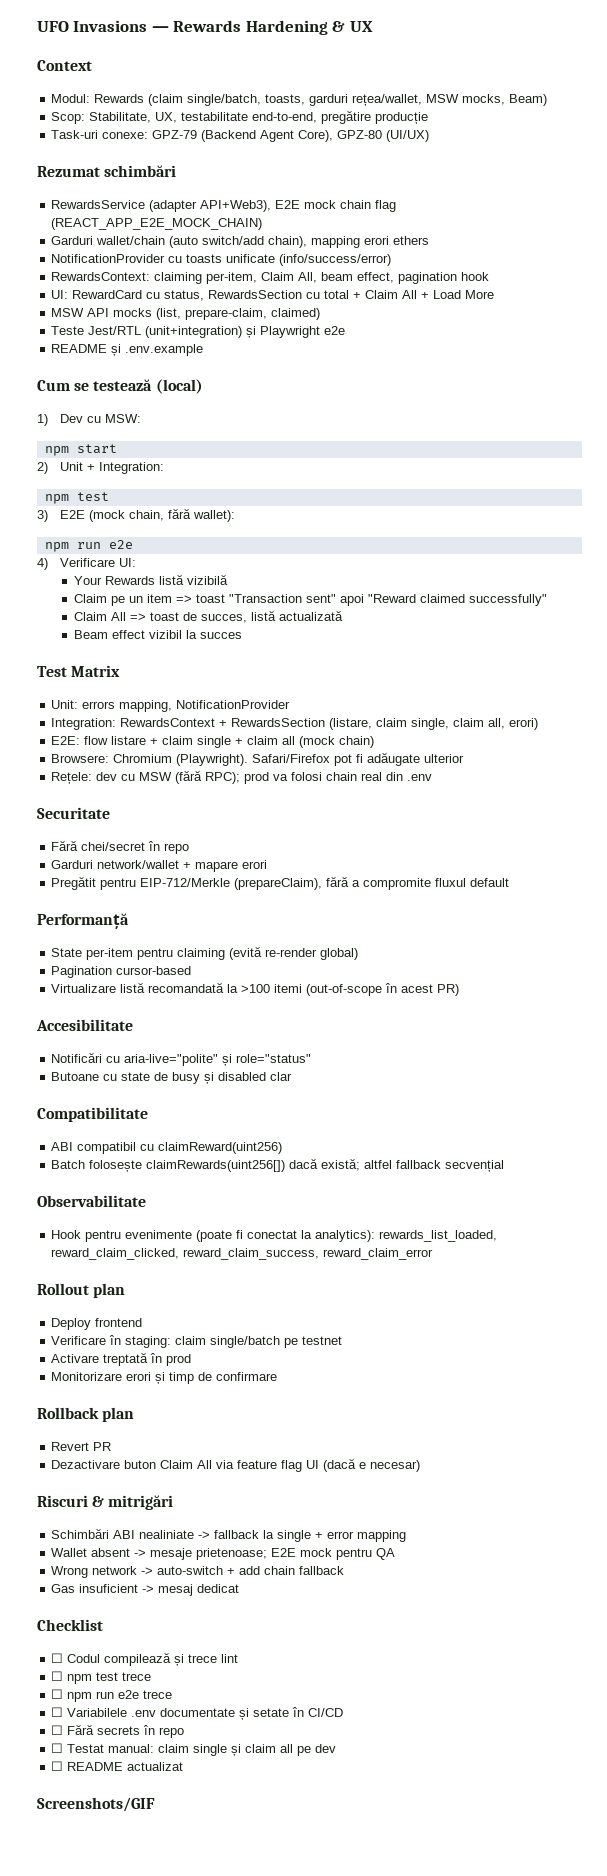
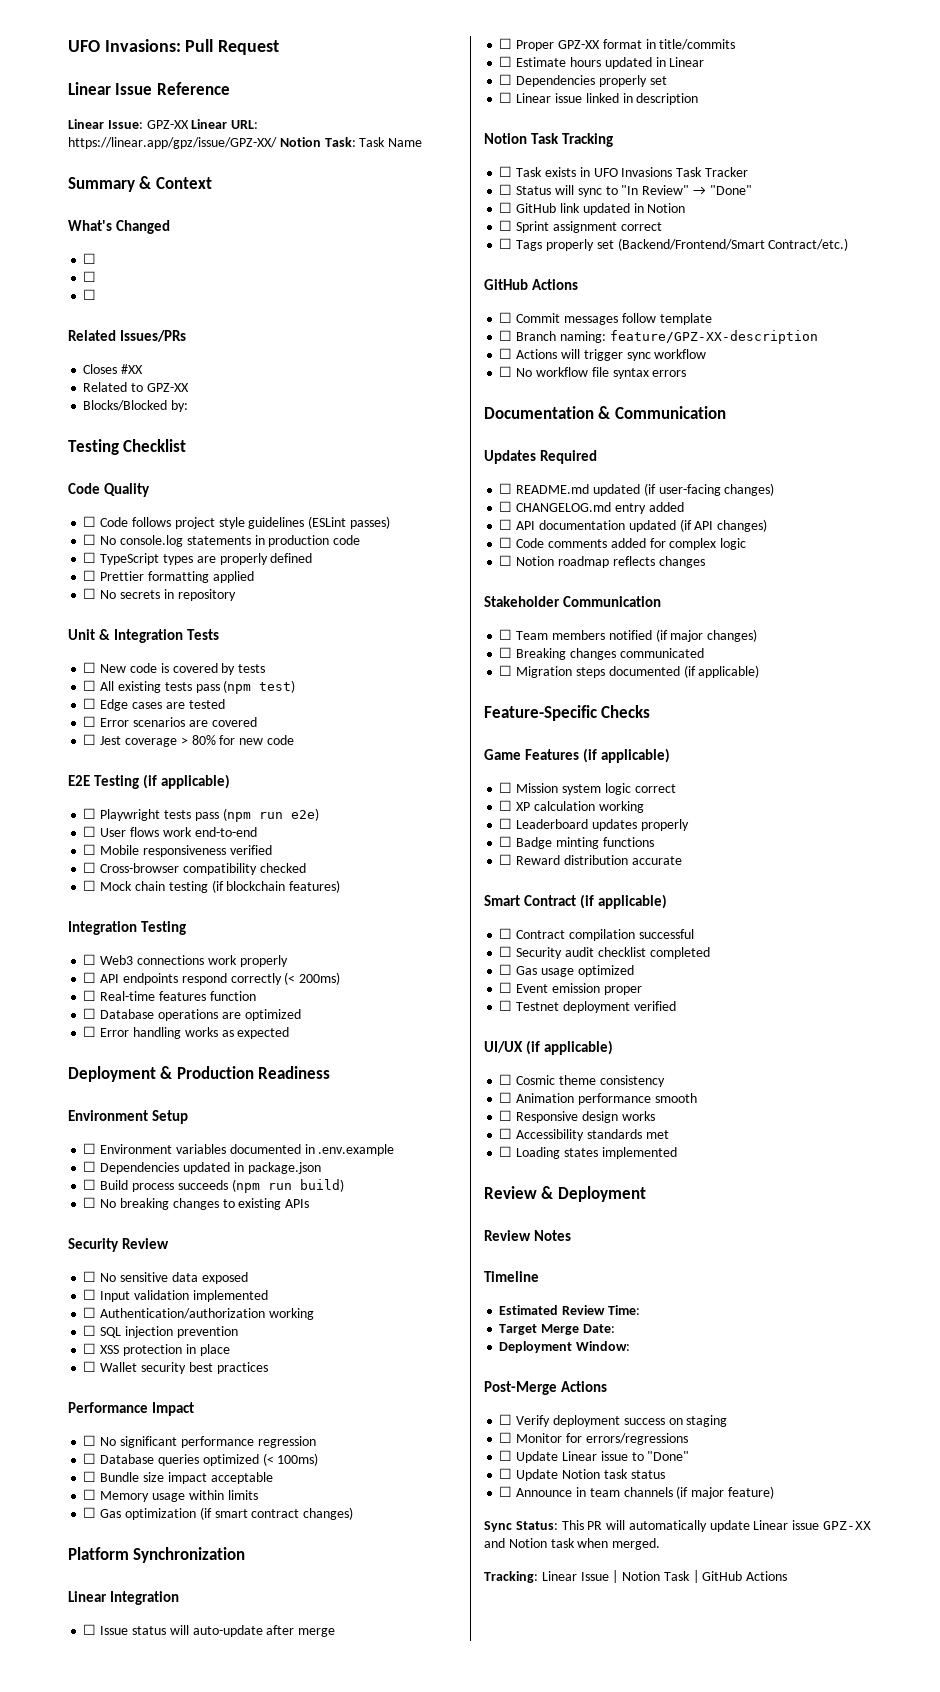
- UFO Invasions — Rewards Hardening & UX
- Context
- Modul: Rewards (claim single/batch, toasts, garduri rețea/wallet, MSW mocks, Beam)
- Scop: Stabilitate, UX, testabilitate end-to-end, pregătire producție
- Task-uri conexe: GPZ-79 (Backend Agent Core), GPZ-80 (UI/UX)
- Rezumat schimbări
- RewardsService (adapter API+Web3), E2E mock chain flag (REACT_APP_E2E_MOCK_CHAIN)
- Garduri wallet/chain (auto switch/add chain), mapping erori ethers
- NotificationProvider cu toasts unificate (info/success/error)
- RewardsContext: claiming per-item, Claim All, beam effect, pagination hook
- UI: RewardCard cu status, RewardsSection cu total + Claim All + Load More
- MSW API mocks (list, prepare-claim, claimed)
- Teste Jest/RTL (unit+integration) și Playwright e2e
- README și .env.example
- Cum se testează (local)
- 1) Dev cu MSW:
- npm start
- 2) Unit + Integration:
- npm test
- 3) E2E (mock chain, fără wallet):
- npm run e2e
- 4) Verificare UI:
- Your Rewards listă vizibilă
- Claim pe un item => toast "Transaction sent" apoi "Reward claimed successfully"
- Claim All => toast de succes, listă actualizată
- Beam effect vizibil la succes
- Test Matrix
- Unit: errors mapping, NotificationProvider
- Integration: RewardsContext + RewardsSection (listare, claim single, claim all, erori)
- E2E: flow listare + claim single + claim all (mock chain)
- Browsere: Chromium (Playwright). Safari/Firefox pot fi adăugate ulterior
- Rețele: dev cu MSW (fără RPC); prod va folosi chain real din .env
- Securitate
- Fără chei/secret în repo
- Garduri network/wallet + mapare erori
- Pregătit pentru EIP-712/Merkle (prepareClaim), fără a compromite fluxul default
- Performanță
- State per-item pentru claiming (evită re-render global)
- Pagination cursor-based
- Virtualizare listă recomandată la >100 itemi (out-of-scope în acest PR)
- Accesibilitate
- Notificări cu aria-live="polite" și role="status"
- Butoane cu state de busy și disabled clar
- Compatibilitate
- ABI compatibil cu claimReward(uint256)
- Batch folosește claimRewards(uint256[]) dacă există; altfel fallback secvențial
- Observabilitate
- Hook pentru evenimente (poate fi conectat la analytics): rewards_list_loaded, reward_claim_clicked, reward_claim_success, reward_claim_error
- Rollout plan
- Deploy frontend
- Verificare în staging: claim single/batch pe testnet
- Activare treptată în prod
- Monitorizare erori și timp de confirmare
- Rollback plan
- Revert PR
- Dezactivare buton Claim All via feature flag UI (dacă e necesar)
- Riscuri & mitrigări
- Schimbări ABI nealiniate -> fallback la single + error mapping
- Wallet absent -> mesaje prietenoase; E2E mock pentru QA
- Wrong network -> auto-switch + add chain fallback
- Gas insuficient -> mesaj dedicat
- Checklist
- ☐ Codul compilează și trece lint
- ☐ npm test trece
- ☐ npm run e2e trece
- ☐ Variabilele .env documentate și setate în CI/CD
- ☐ Fără secrets în repo
- ☐ Testat manual: claim single și claim all pe dev
- ☐ README actualizat
- Screenshots/GIF
+ UFO Invasions: Pull Request
+ Linear Issue Reference
+ Linear Issue: GPZ-XX Linear URL: https://linear.app/gpz/issue/GPZ-XX/ Notion Task: Task Name
+ Summary & Context
+ What's Changed
+ ☐
+ ☐
+ ☐
+ Related Issues/PRs
+ Closes #XX
+ Related to GPZ-XX
+ Blocks/Blocked by:
+ Testing Checklist
+ Code Quality
+ ☐ Code follows project style guidelines (ESLint passes)
+ ☐ No console.log statements in production code
+ ☐ TypeScript types are properly defined
+ ☐ Prettier formatting applied
+ ☐ No secrets in repository
+ Unit & Integration Tests
+ ☐ New code is covered by tests
+ ☐ All existing tests pass (npm test)
+ ☐ Edge cases are tested
+ ☐ Error scenarios are covered
+ ☐ Jest coverage > 80% for new code
+ E2E Testing (if applicable)
+ ☐ Playwright tests pass (npm run e2e)
+ ☐ User flows work end-to-end
+ ☐ Mobile responsiveness verified
+ ☐ Cross-browser compatibility checked
+ ☐ Mock chain testing (if blockchain features)
+ Integration Testing
+ ☐ Web3 connections work properly
+ ☐ API endpoints respond correctly (< 200ms)
+ ☐ Real-time features function
+ ☐ Database operations are optimized
+ ☐ Error handling works as expected
+ Deployment & Production Readiness
+ Environment Setup
+ ☐ Environment variables documented in .env.example
+ ☐ Dependencies updated in package.json
+ ☐ Build process succeeds (npm run build)
+ ☐ No breaking changes to existing APIs
+ Security Review
+ ☐ No sensitive data exposed
+ ☐ Input validation implemented
+ ☐ Authentication/authorization working
+ ☐ SQL injection prevention
+ ☐ XSS protection in place
+ ☐ Wallet security best practices
+ Performance Impact
+ ☐ No significant performance regression
+ ☐ Database queries optimized (< 100ms)
+ ☐ Bundle size impact acceptable
+ ☐ Memory usage within limits
+ ☐ Gas optimization (if smart contract changes)
+ Platform Synchronization
+ Linear Integration
+ ☐ Issue status will auto-update after merge
+ ☐ Proper GPZ-XX format in title/commits
+ ☐ Estimate hours updated in Linear
+ ☐ Dependencies properly set
+ ☐ Linear issue linked in description
+ Notion Task Tracking
+ ☐ Task exists in UFO Invasions Task Tracker
+ ☐ Status will sync to "In Review" → "Done"
+ ☐ GitHub link updated in Notion
+ ☐ Sprint assignment correct
+ ☐ Tags properly set (Backend/Frontend/Smart Contract/etc.)
+ GitHub Actions
+ ☐ Commit messages follow template
+ ☐ Branch naming: feature/GPZ-XX-description
+ ☐ Actions will trigger sync workflow
+ ☐ No workflow file syntax errors
+ Documentation & Communication
+ Updates Required
+ ☐ README.md updated (if user-facing changes)
+ ☐ CHANGELOG.md entry added
+ ☐ API documentation updated (if API changes)
+ ☐ Code comments added for complex logic
+ ☐ Notion roadmap reflects changes
+ Stakeholder Communication
+ ☐ Team members notified (if major changes)
+ ☐ Breaking changes communicated
+ ☐ Migration steps documented (if applicable)
+ Feature-Specific Checks
+ Game Features (if applicable)
+ ☐ Mission system logic correct
+ ☐ XP calculation working
+ ☐ Leaderboard updates properly
+ ☐ Badge minting functions
+ ☐ Reward distribution accurate
+ Smart Contract (if applicable)
+ ☐ Contract compilation successful
+ ☐ Security audit checklist completed
+ ☐ Gas usage optimized
+ ☐ Event emission proper
+ ☐ Testnet deployment verified
+ UI/UX (if applicable)
+ ☐ Cosmic theme consistency
+ ☐ Animation performance smooth
+ ☐ Responsive design works
+ ☐ Accessibility standards met
+ ☐ Loading states implemented
+ Review & Deployment
+ Review Notes
+ Timeline
+ Estimated Review Time:
+ Target Merge Date:
+ Deployment Window:
+ Post-Merge Actions
+ ☐ Verify deployment success on staging
+ ☐ Monitor for errors/regressions
+ ☐ Update Linear issue to "Done"
+ ☐ Update Notion task status
+ ☐ Announce in team channels (if major feature)
+ Sync Status: This PR will automatically update Linear issue GPZ-XX and Notion task when merged.
+ Tracking: Linear Issue | Notion Task | GitHub Actions

